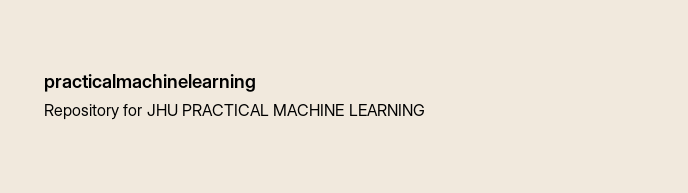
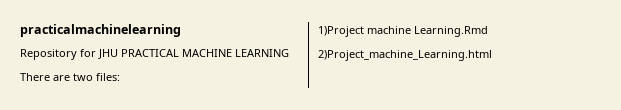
+ There are two files:
+ 1)Project machine Learning.Rmd
+ 2)Project_machine_Learning.html

